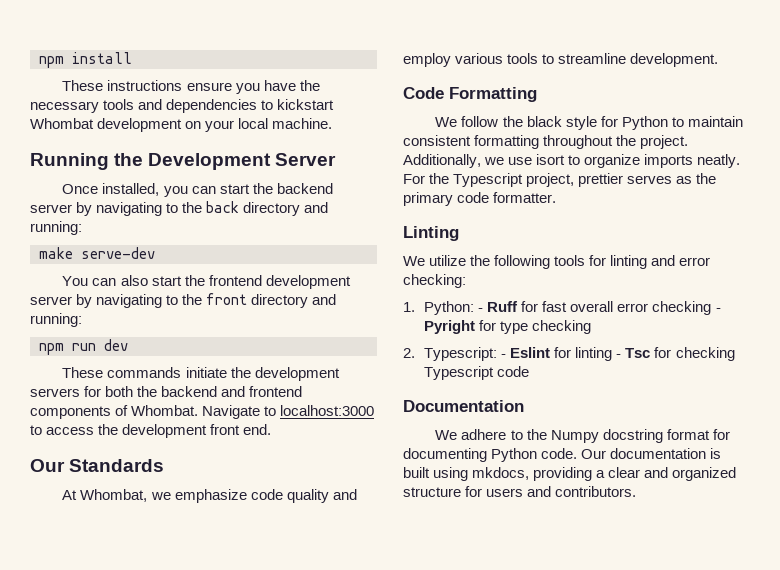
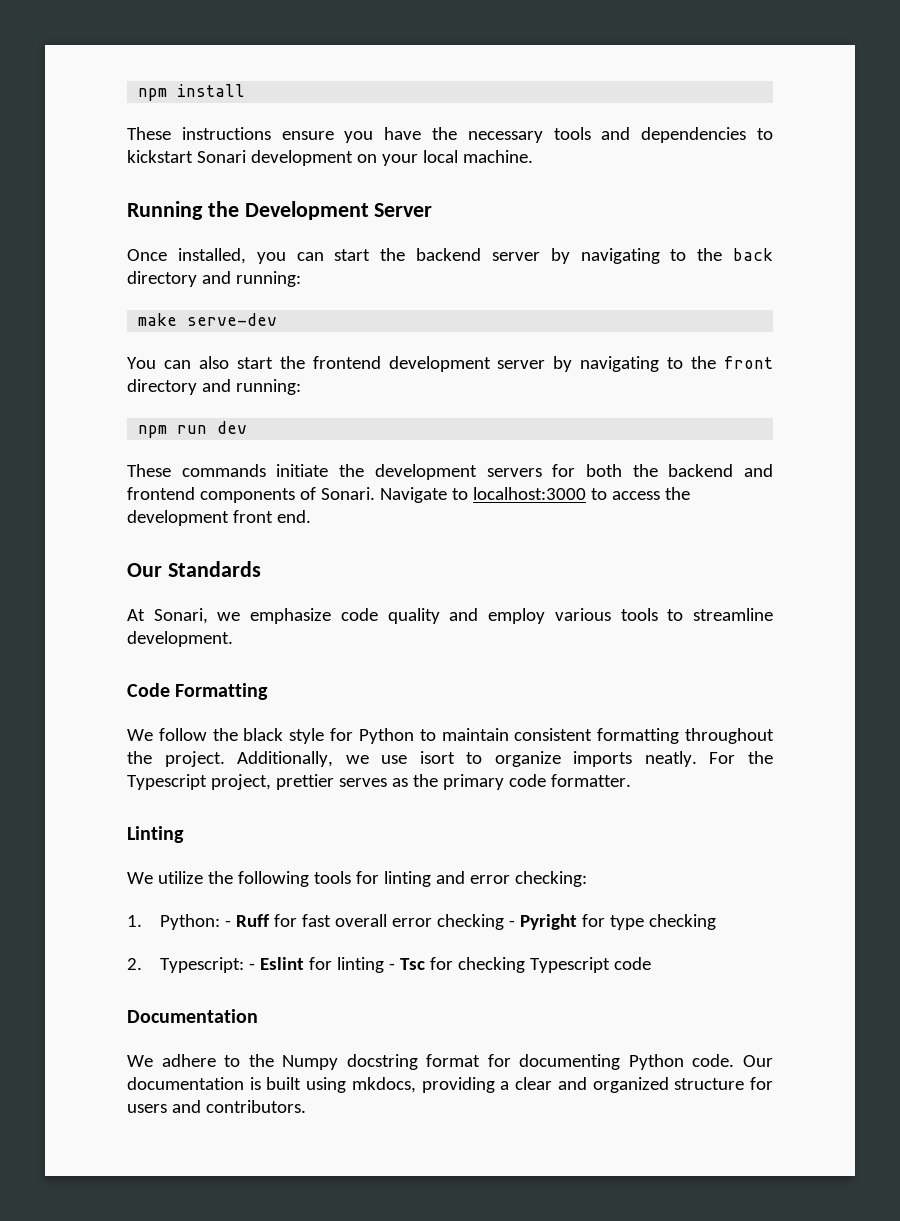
- These instructions ensure you have the necessary tools and dependencies to kickstart Whombat development on your local machine.
+ These instructions ensure you have the necessary tools and dependencies to kickstart Sonari development on your local machine.
- These commands initiate the development servers for both the backend and frontend components of Whombat.
+ These commands initiate the development servers for both the backend and frontend components of Sonari.
- At Whombat, we emphasize code quality and employ various tools to streamline development.
+ At Sonari, we emphasize code quality and employ various tools to streamline development.

